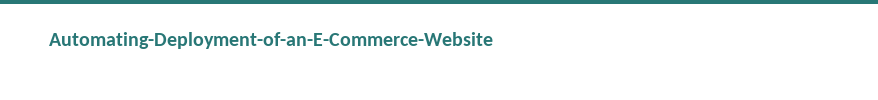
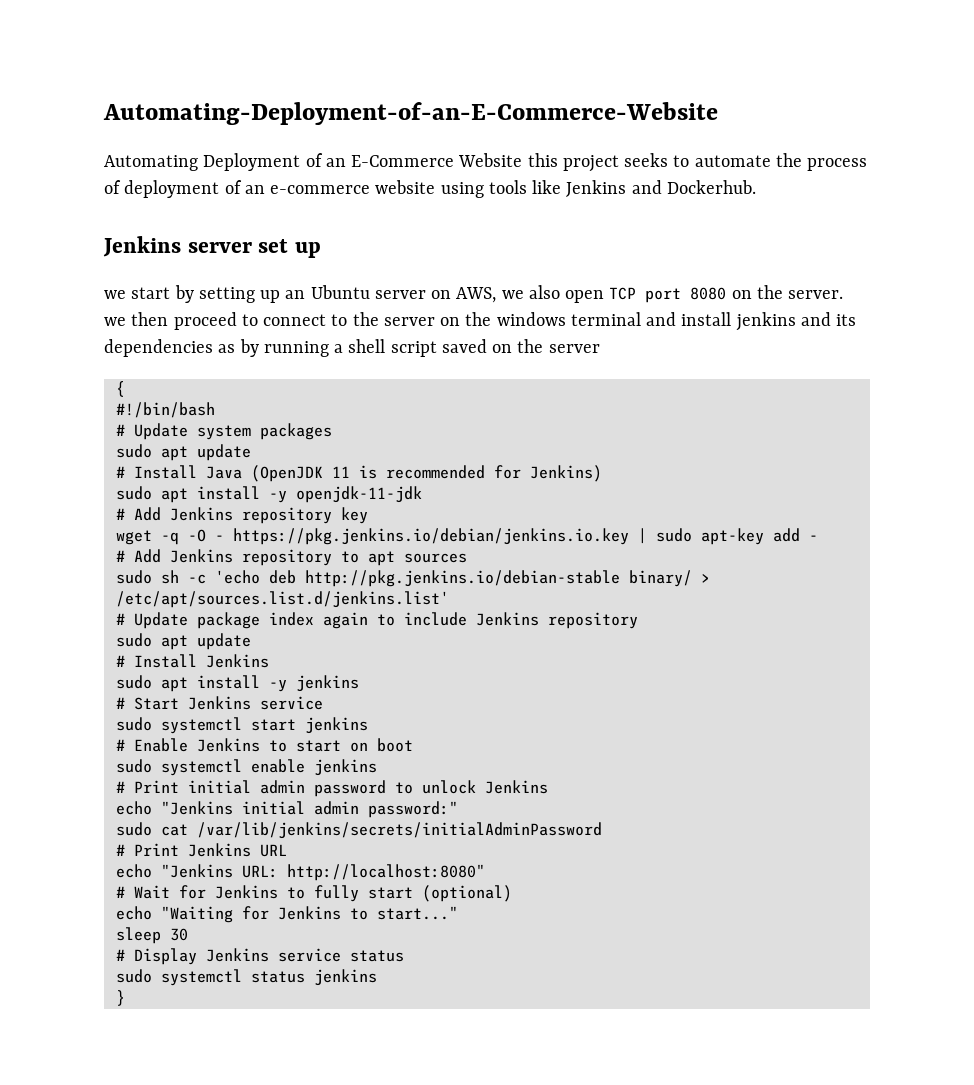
+ Automating Deployment of an E-Commerce Website this project seeks to automate the process of deployment of an e-commerce website using tools like Jenkins and Dockerhub.
+ Jenkins server set up
+ we start by setting up an Ubuntu server on AWS, we also open TCP port 8080 on the server. we then proceed to connect to the server on the windows terminal and install jenkins and its dependencies as by running a shell script saved on the server
+ {
+ #!/bin/bash
+ # Update system packages
+ sudo apt update
+ # Install Java (OpenJDK 11 is recommended for Jenkins)
+ sudo apt install -y openjdk-11-jdk
+ # Add Jenkins repository key
+ wget -q -O - https://pkg.jenkins.io/debian/jenkins.io.key | sudo apt-key add -
+ # Add Jenkins repository to apt sources
+ sudo sh -c 'echo deb http://pkg.jenkins.io/debian-stable binary/ > /etc/apt/sources.list.d/jenkins.list'
+ # Update package index again to include Jenkins repository
+ sudo apt update
+ # Install Jenkins
+ sudo apt install -y jenkins
+ # Start Jenkins service
+ sudo systemctl start jenkins
+ # Enable Jenkins to start on boot
+ sudo systemctl enable jenkins
+ # Print initial admin password to unlock Jenkins
+ echo "Jenkins initial admin password:"
+ sudo cat /var/lib/jenkins/secrets/initialAdminPassword
+ # Print Jenkins URL
+ echo "Jenkins URL: http://localhost:8080"
+ # Wait for Jenkins to fully start (optional)
+ echo "Waiting for Jenkins to start..."
+ sleep 30
+ # Display Jenkins service status
+ sudo systemctl status jenkins
+ }

